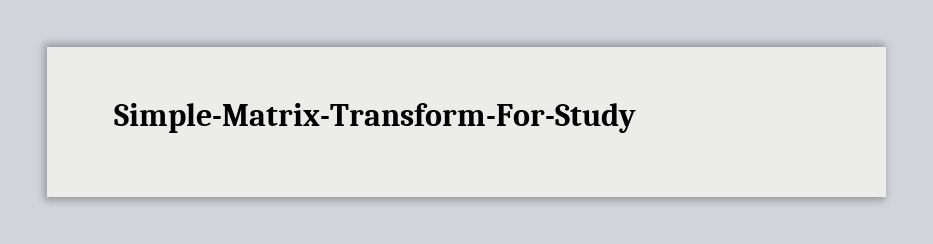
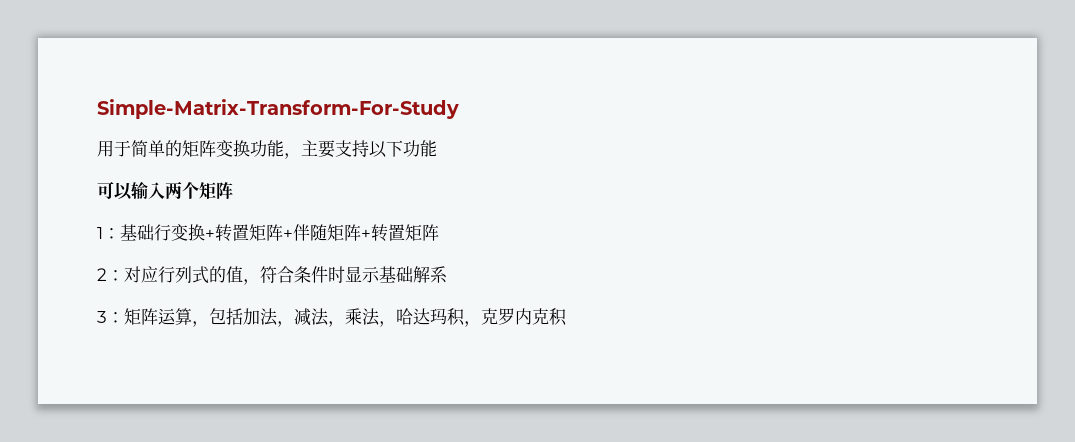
+ 用于简单的矩阵变换功能，主要支持以下功能
+ 可以输入两个矩阵
+ 1：基础行变换+转置矩阵+伴随矩阵+转置矩阵
+ 2：对应行列式的值，符合条件时显示基础解系
+ 3：矩阵运算，包括加法，减法，乘法，哈达玛积，克罗内克积

